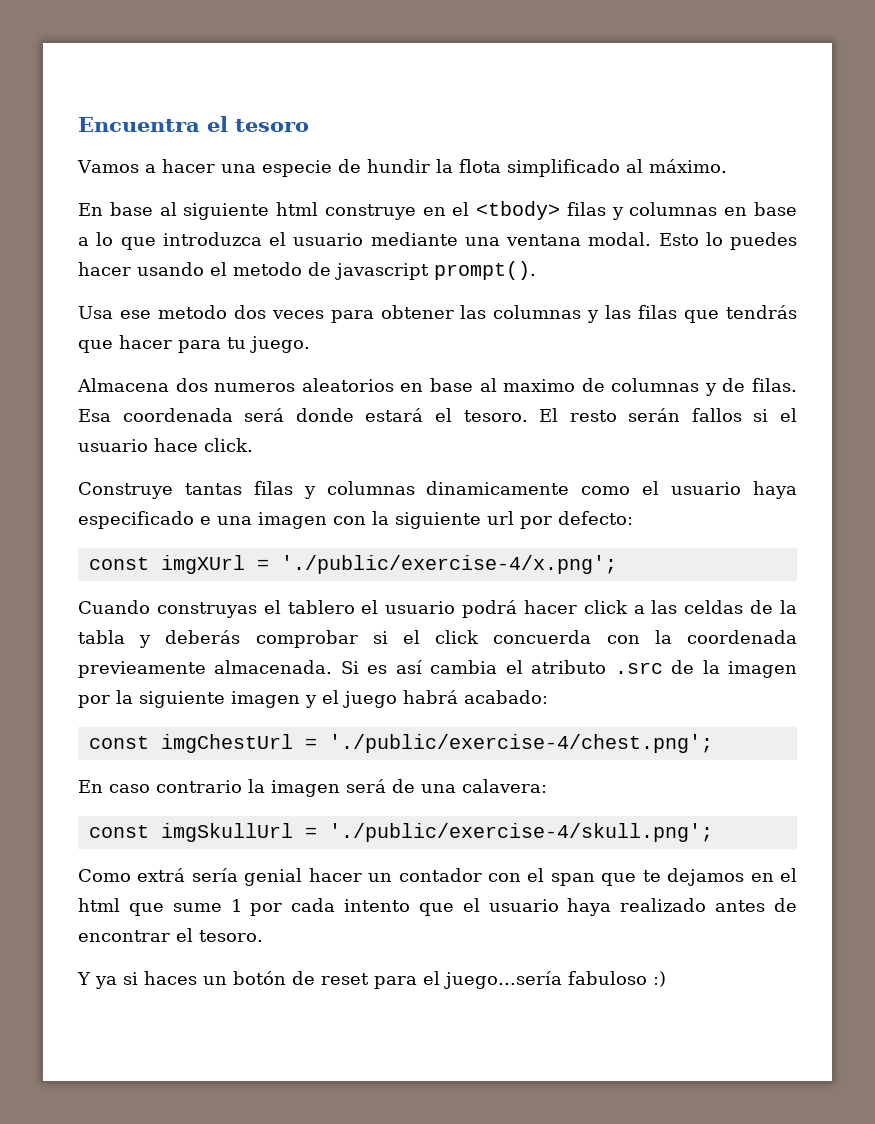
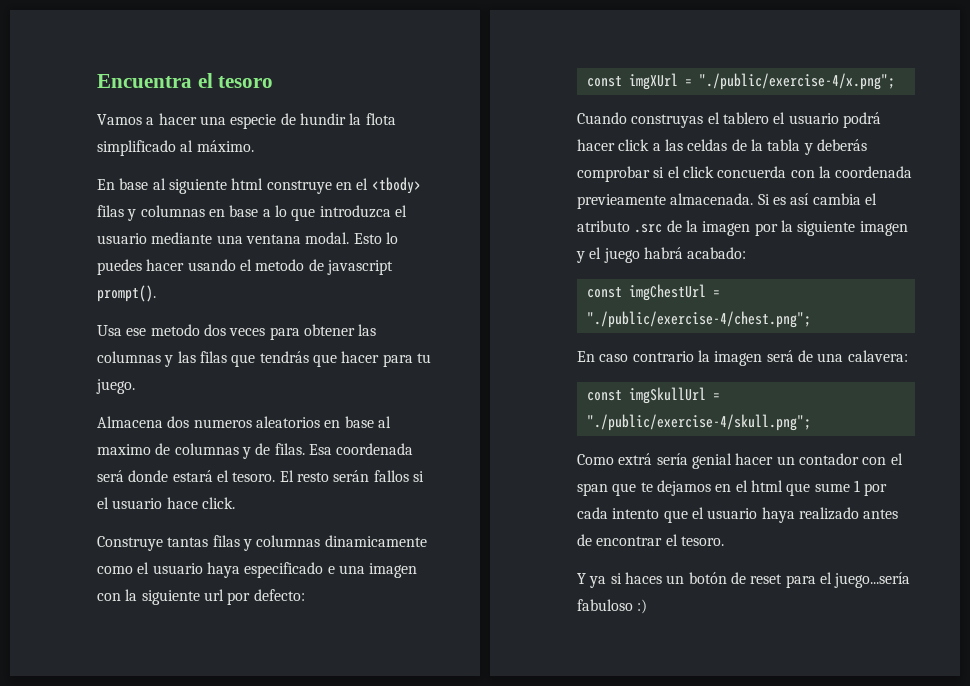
- const imgXUrl = './public/exercise-4/x.png';
+ const imgXUrl = "./public/exercise-4/x.png";
- const imgChestUrl = './public/exercise-4/chest.png';
+ const imgChestUrl = "./public/exercise-4/chest.png";
- const imgSkullUrl = './public/exercise-4/skull.png';
+ const imgSkullUrl = "./public/exercise-4/skull.png";

